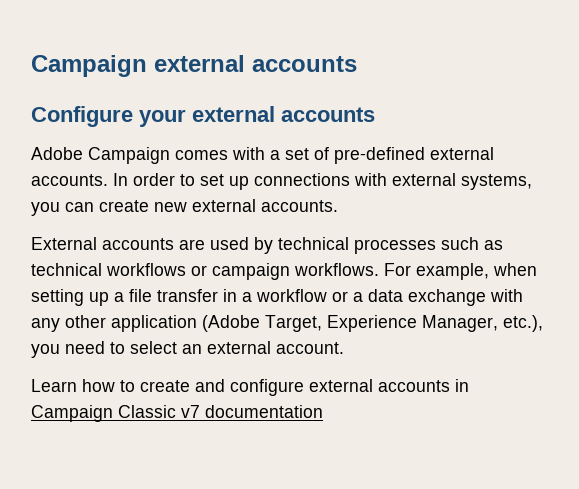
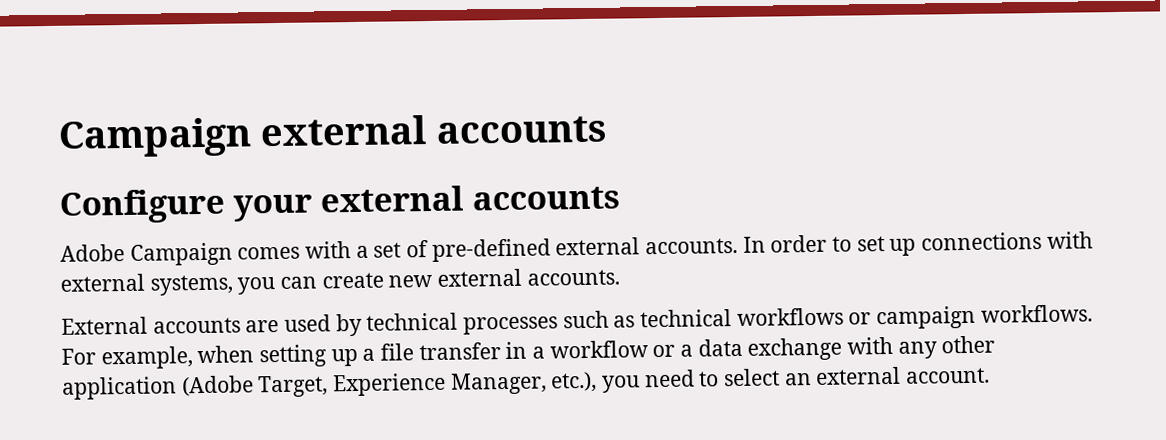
- Learn how to create and configure external accounts in Campaign Classic v7 documentation

